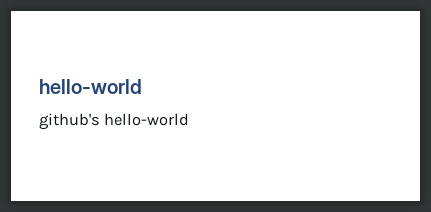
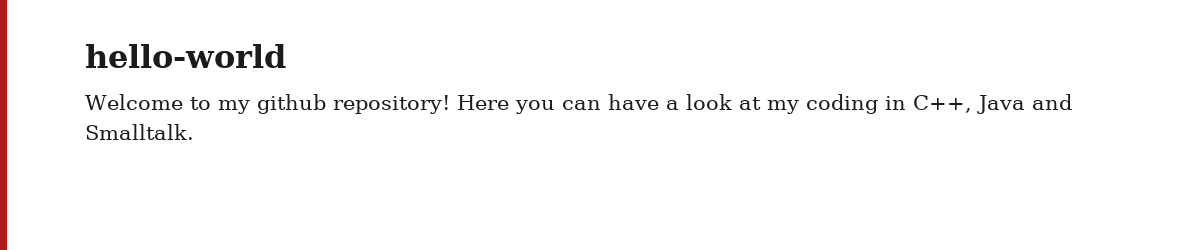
- github's hello-world
+ Welcome to my github repository! Here you can have a look at my coding in C++, Java and Smalltalk.

